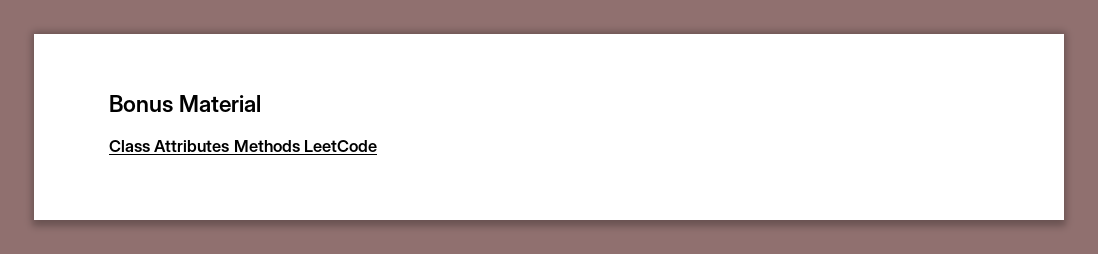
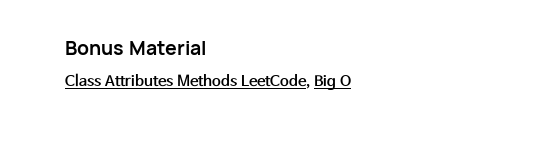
- Class Attributes Methods LeetCode
+ Class Attributes Methods LeetCode, Big O

